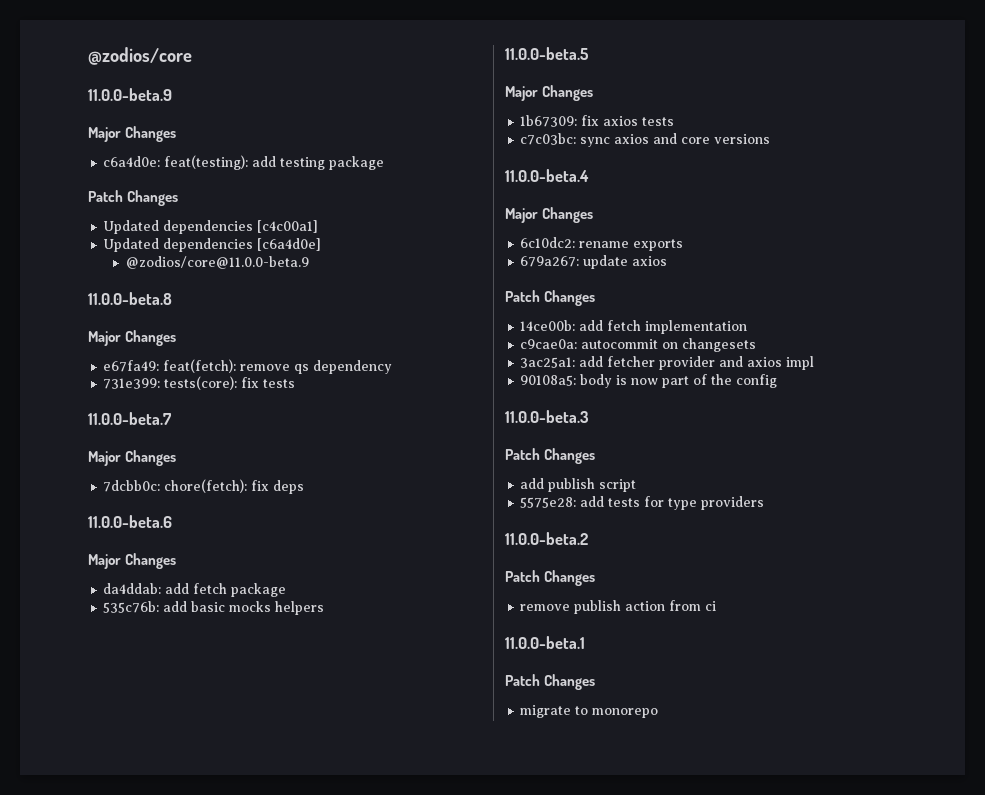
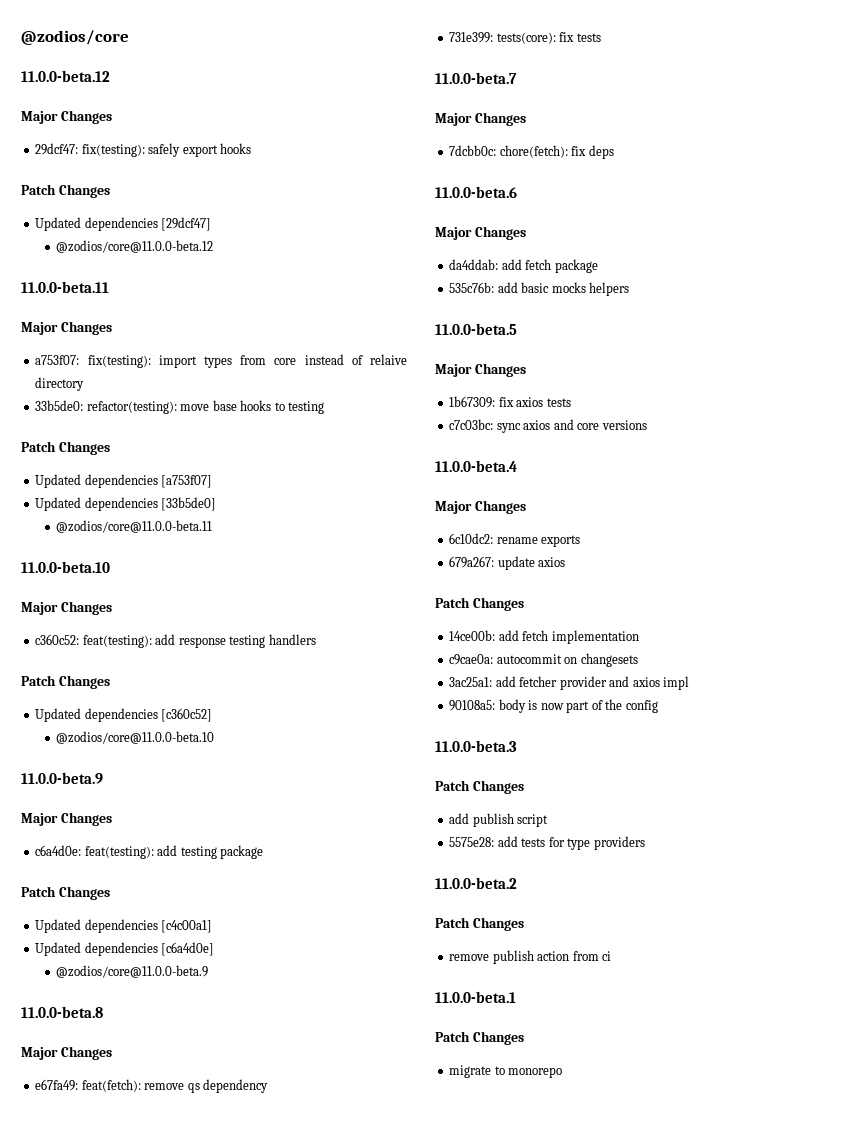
+ 11.0.0-beta.12
+ Major Changes
+ 29dcf47: fix(testing): safely export hooks
+ Patch Changes
+ Updated dependencies [29dcf47]
+ @zodios/core@11.0.0-beta.12
+ 11.0.0-beta.11
+ Major Changes
+ a753f07: fix(testing): import types from core instead of relaive directory
+ 33b5de0: refactor(testing): move base hooks to testing
+ Patch Changes
+ Updated dependencies [a753f07]
+ Updated dependencies [33b5de0]
+ @zodios/core@11.0.0-beta.11
+ 11.0.0-beta.10
+ Major Changes
+ c360c52: feat(testing): add response testing handlers
+ Patch Changes
+ Updated dependencies [c360c52]
+ @zodios/core@11.0.0-beta.10

